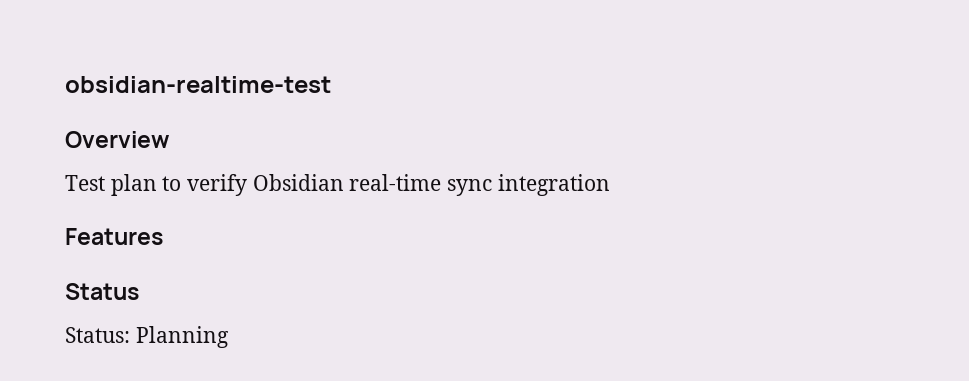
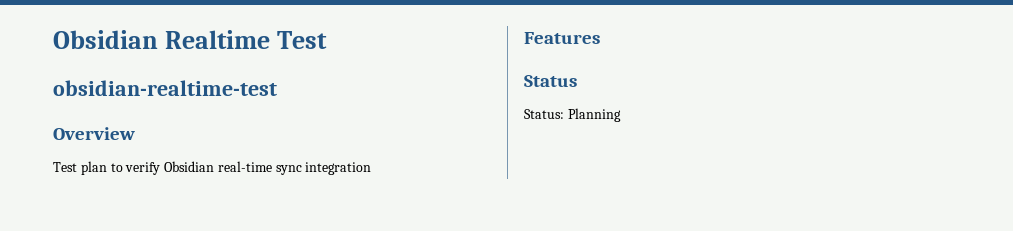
+ Obsidian Realtime Test

